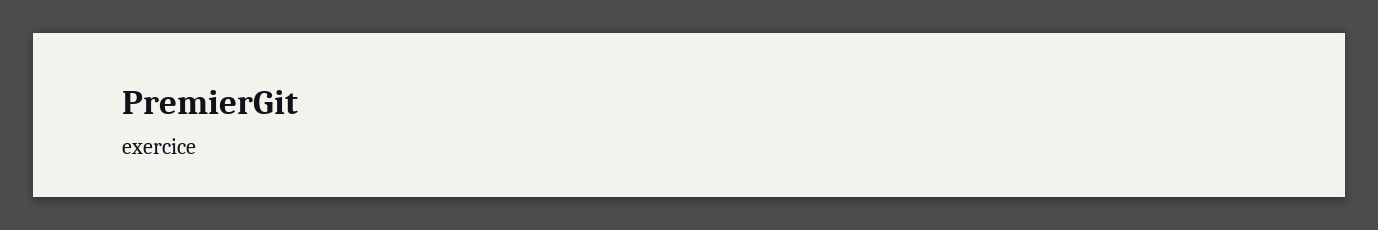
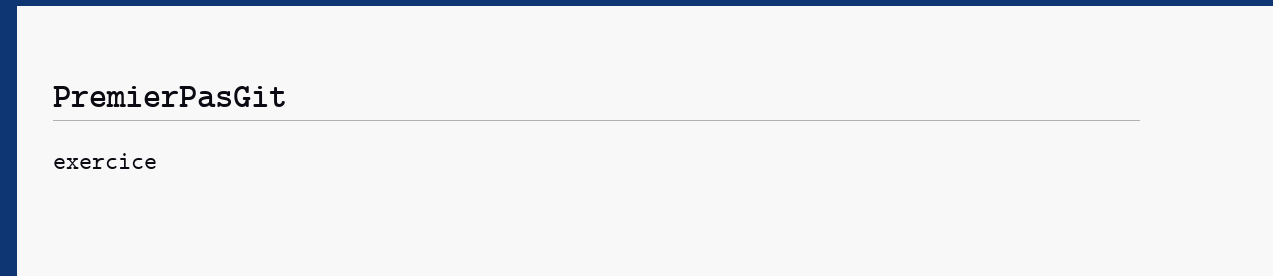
- PremierGit
+ PremierPasGit

